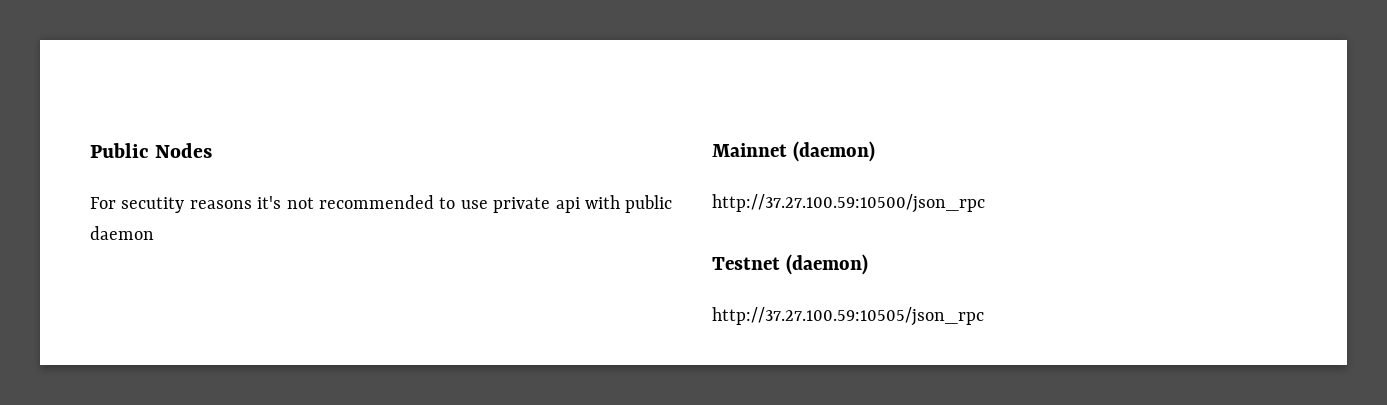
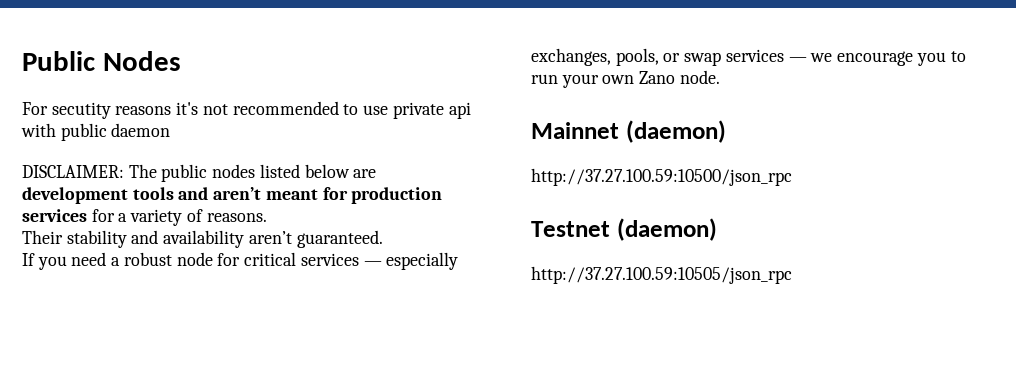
+ DISCLAIMER: The public nodes listed below are development tools and aren’t meant for production services for a variety of reasons.
+ Their stability and availability aren’t guaranteed.
+ If you need a robust node for critical services — especially exchanges, pools, or swap services — we encourage you to run your own Zano node.

